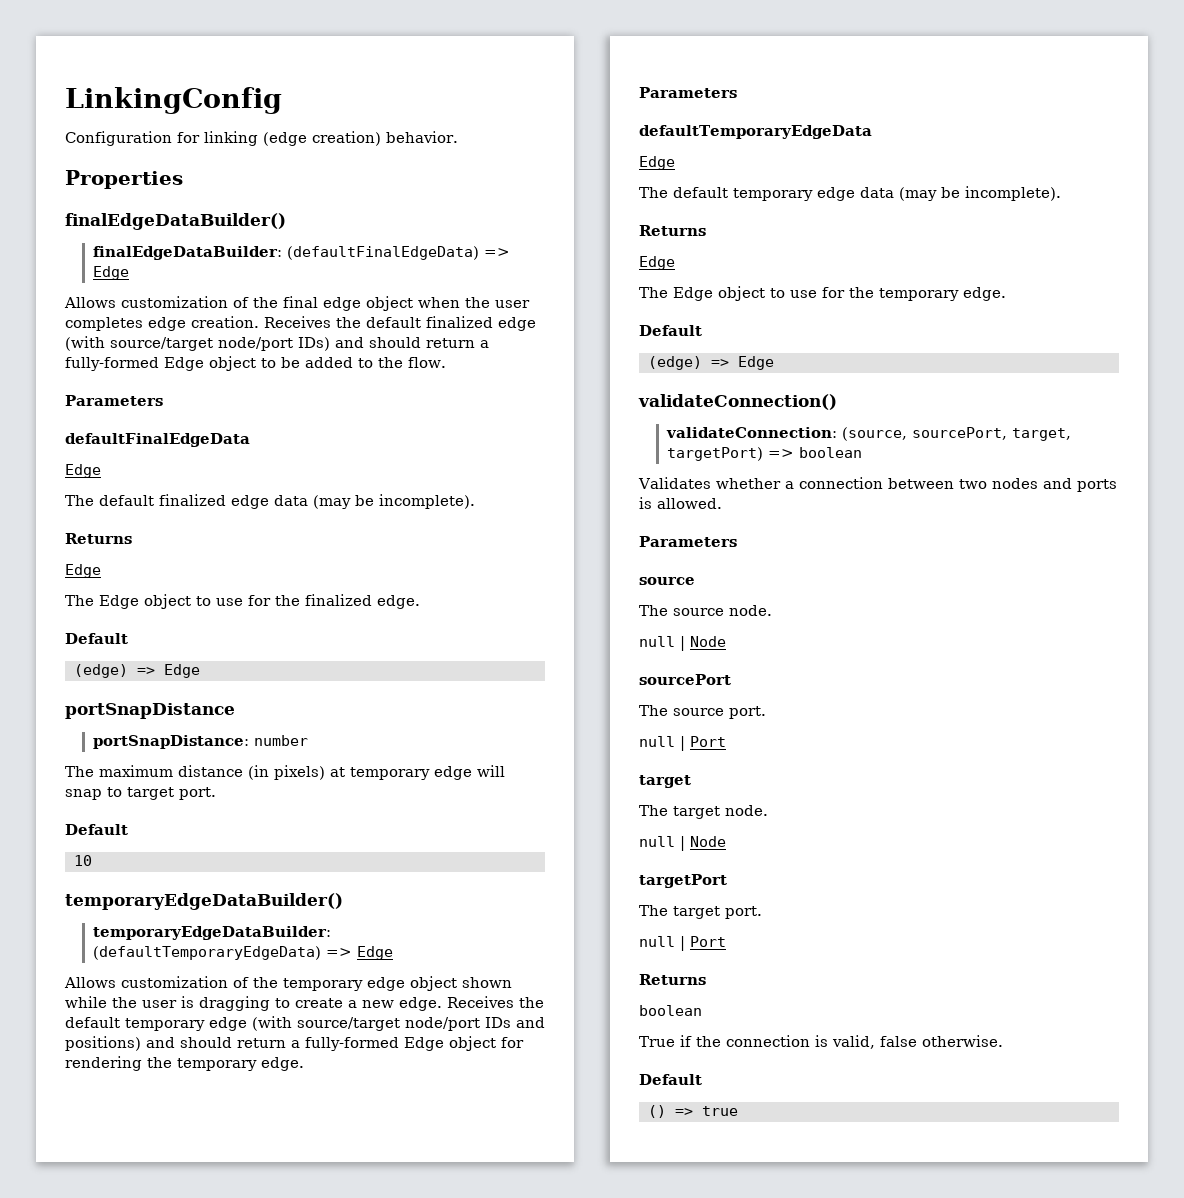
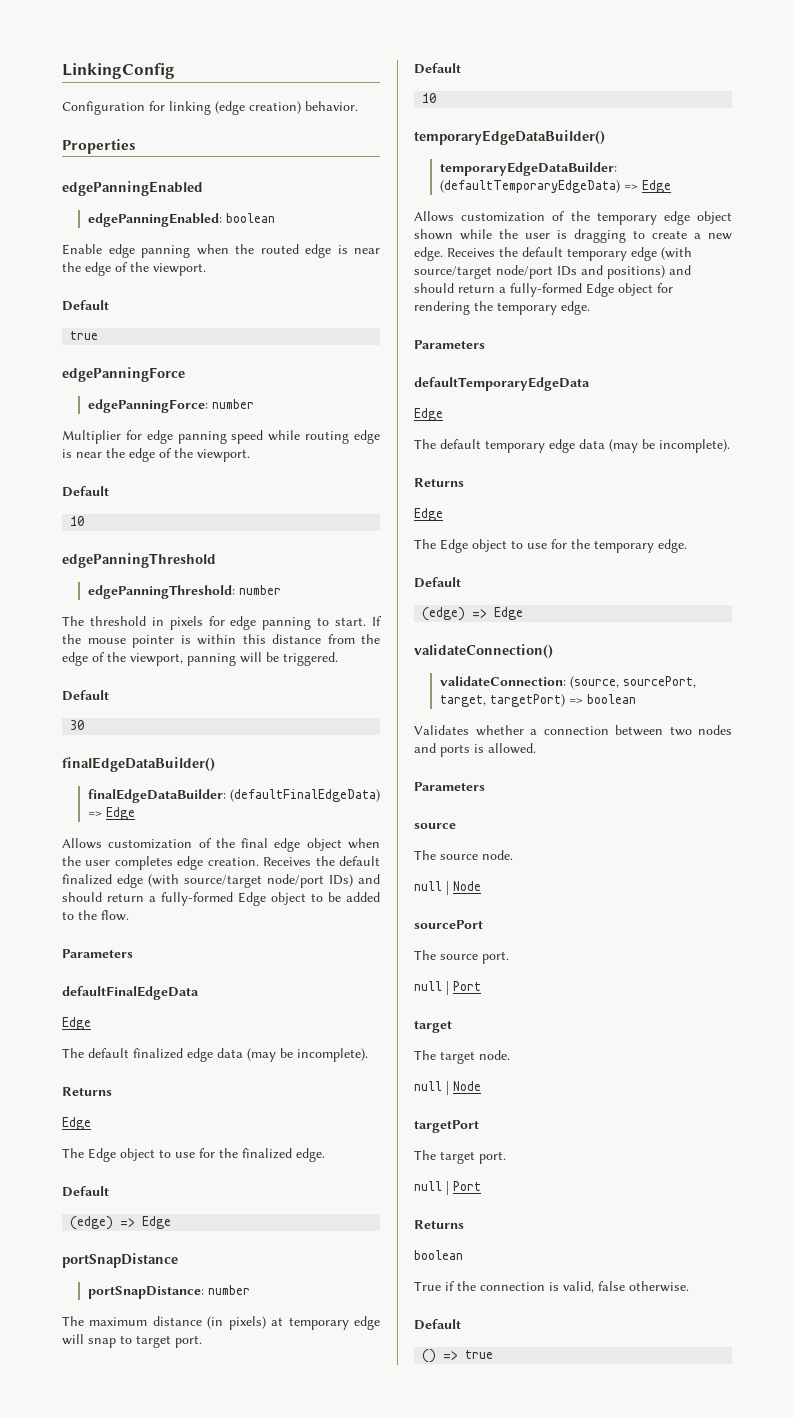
+ edgePanningEnabled
+ edgePanningEnabled: boolean
+ Enable edge panning when the routed edge is near the edge of the viewport.
+ Default
+ true
+ edgePanningForce
+ edgePanningForce: number
+ Multiplier for edge panning speed while routing edge is near the edge of the viewport.
+ Default
+ 10
+ edgePanningThreshold
+ edgePanningThreshold: number
+ The threshold in pixels for edge panning to start. If the mouse pointer is within this distance from the edge of the viewport, panning will be triggered.
+ Default
+ 30

